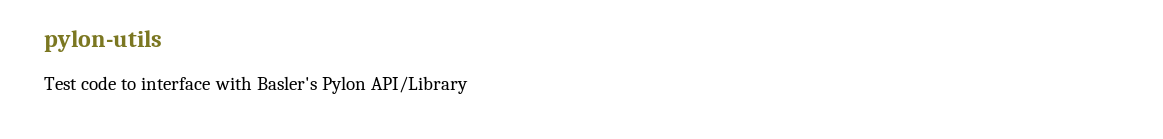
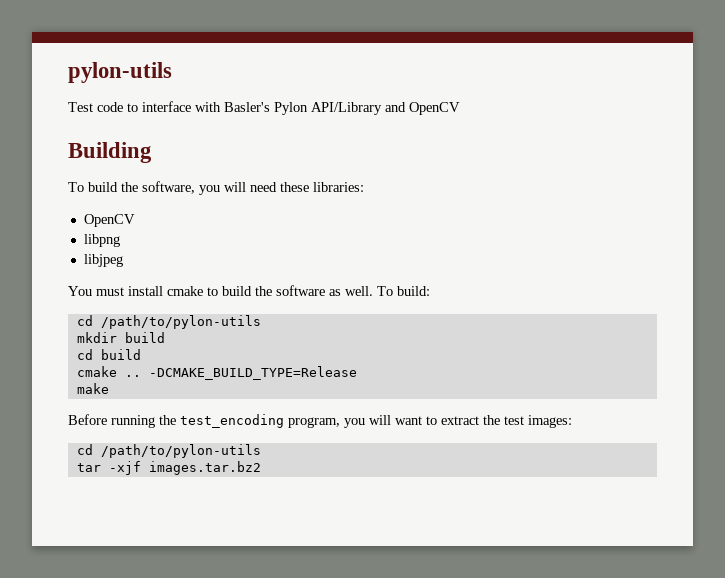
- Test code to interface with Basler's Pylon API/Library
+ Test code to interface with Basler's Pylon API/Library and OpenCV
+ Building
+ To build the software, you will need these libraries:
+ OpenCV
+ libpng
+ libjpeg
+ You must install cmake to build the software as well. To build:
+ cd /path/to/pylon-utils
+ mkdir build
+ cd build
+ cmake .. -DCMAKE_BUILD_TYPE=Release
+ make
+ Before running the test_encoding program, you will want to extract the test images:
+ cd /path/to/pylon-utils
+ tar -xjf images.tar.bz2

